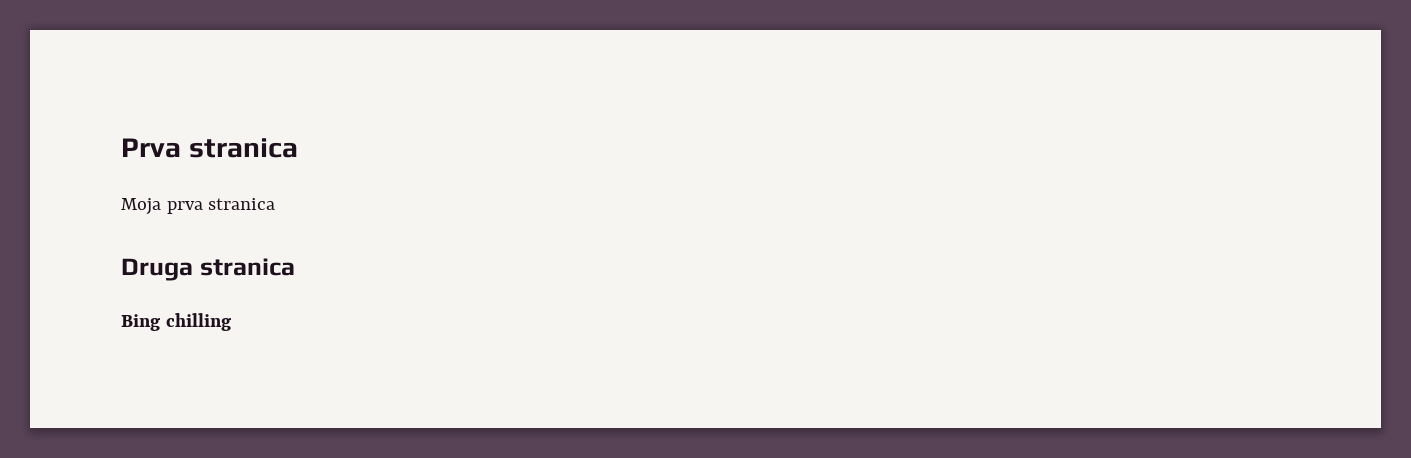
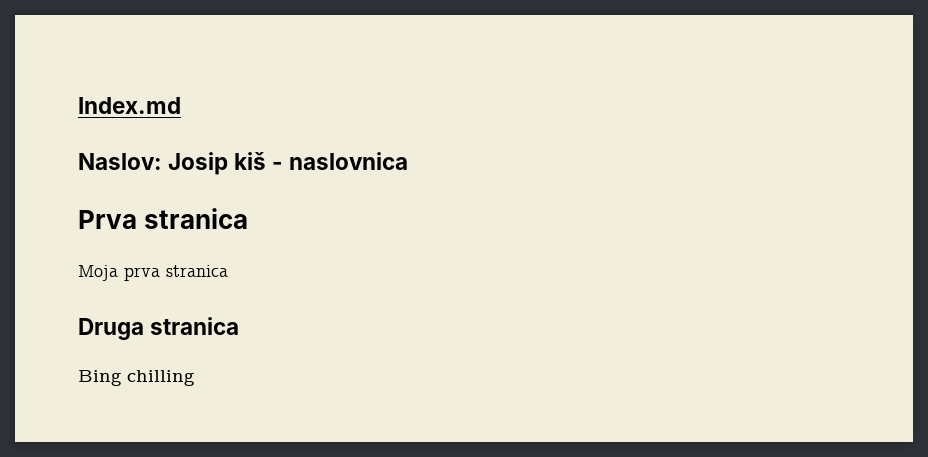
+ Index.md
+ Naslov: Josip kiš - naslovnica

